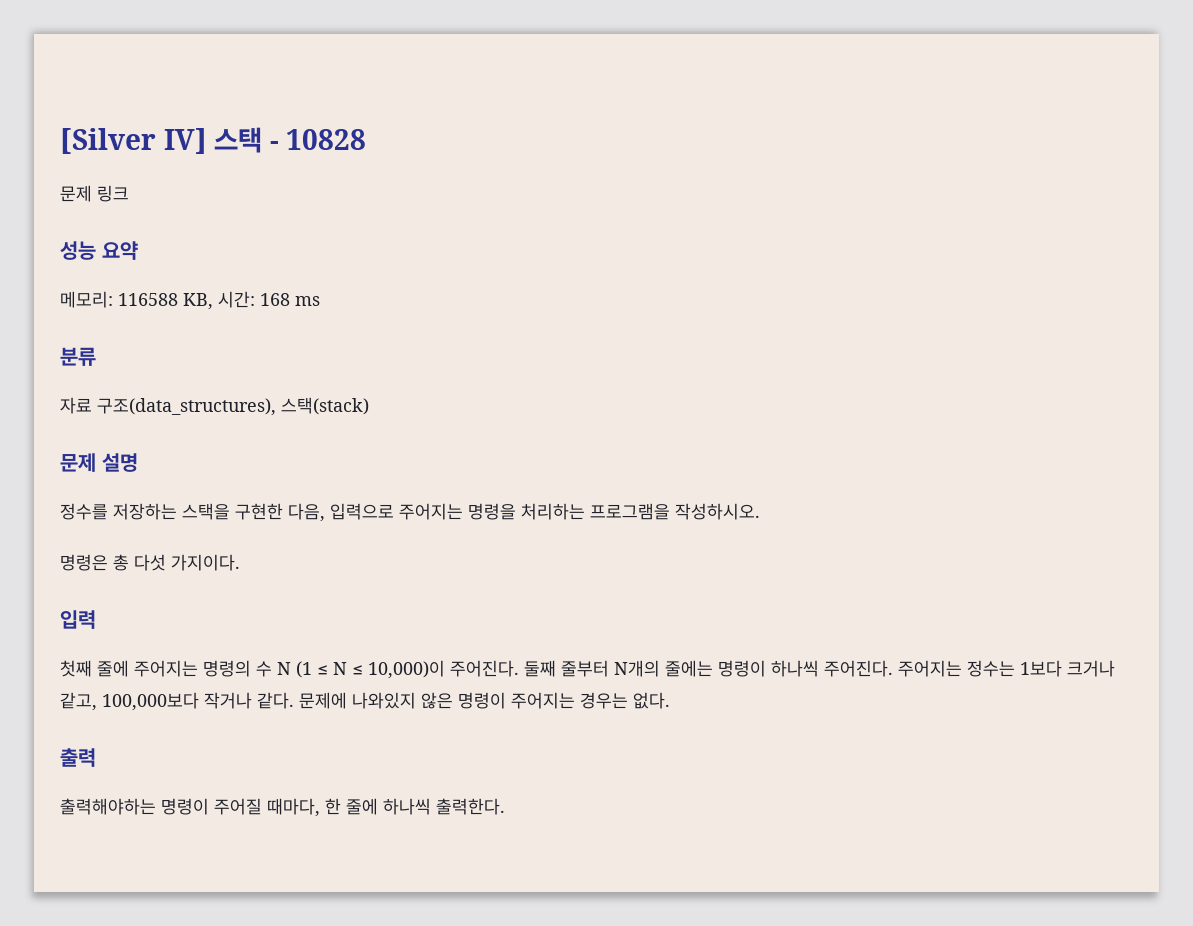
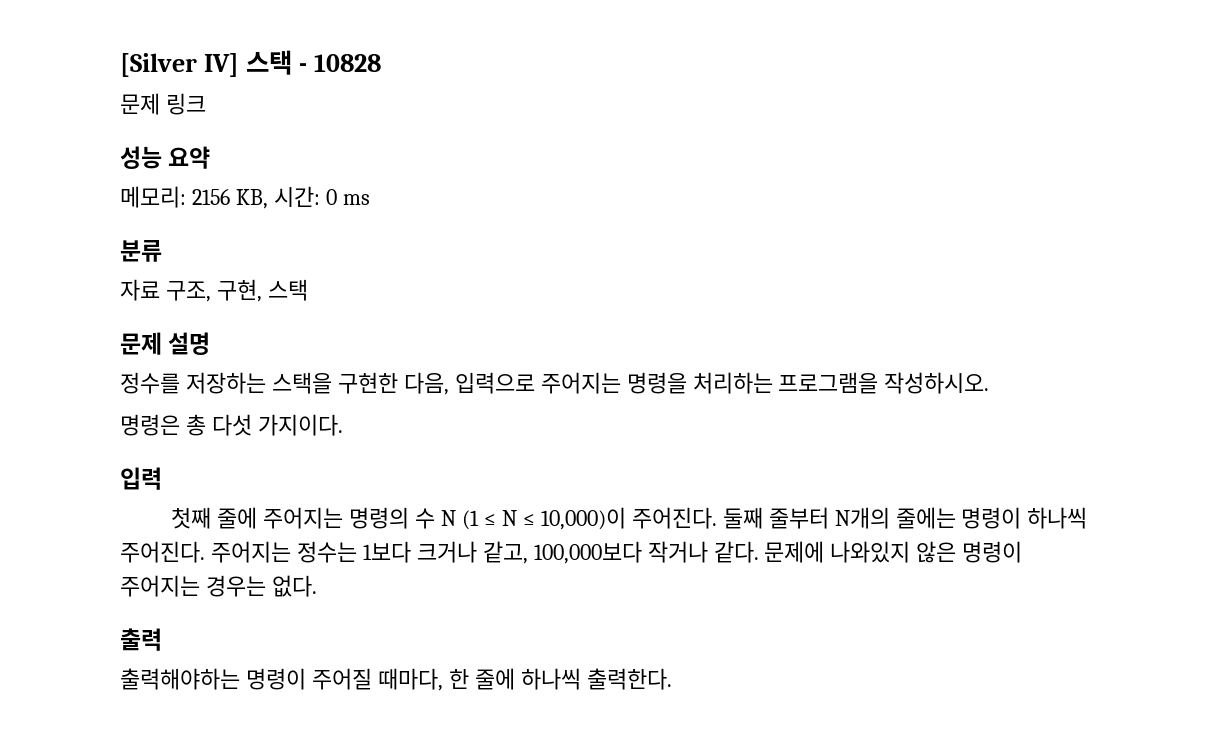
- 메모리: 116588 KB, 시간: 168 ms
+ 메모리: 2156 KB, 시간: 0 ms
- 자료 구조(data_structures), 스택(stack)
+ 자료 구조, 구현, 스택

